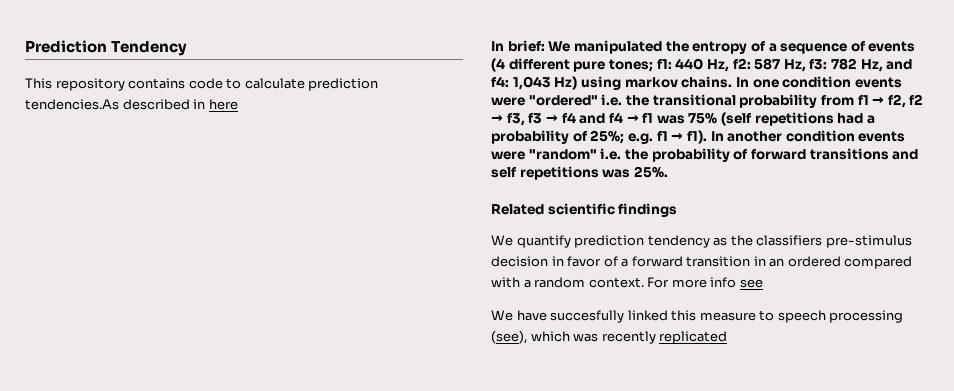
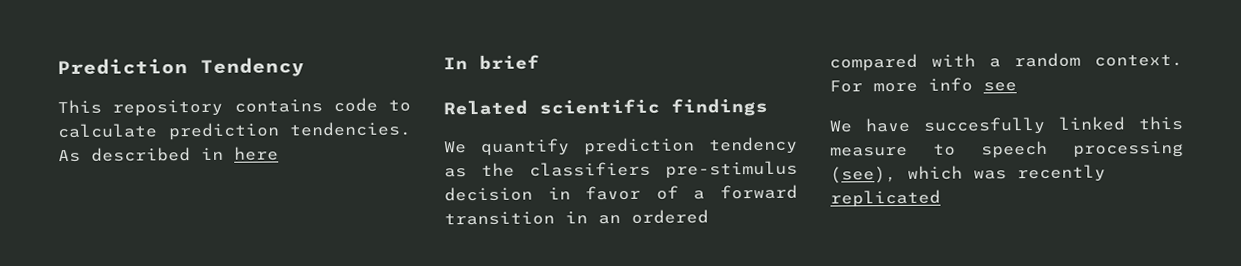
- This repository contains code to calculate prediction tendencies.As described in here
+ This repository contains code to calculate prediction tendencies. As described in here
- In brief: We manipulated the entropy of a sequence of events (4 different pure tones; f1: 440 Hz, f2: 587 Hz, f3: 782 Hz, and f4: 1,043 Hz) using markov chains. In one condition events were "ordered" i.e. the transitional probability from f1 → f2, f2 → f3, f3 → f4 and f4 → f1 was 75% (self repetitions had a probability of 25%; e.g. f1 → f1). In another condition events were "random" i.e. the probability of forward transitions and self repetitions was 25%.
+ In brief

